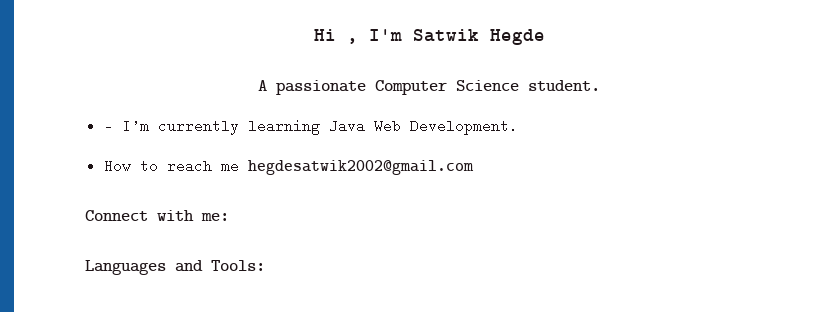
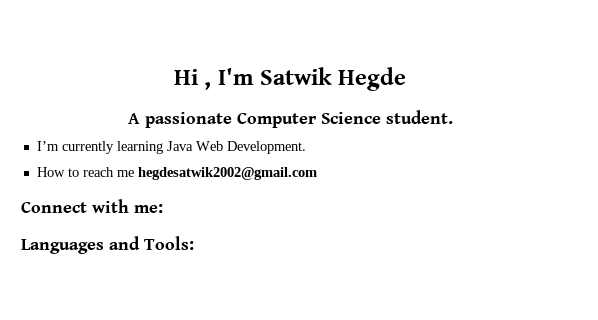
- - I’m currently learning Java Web Development.
+ I’m currently learning Java Web Development.

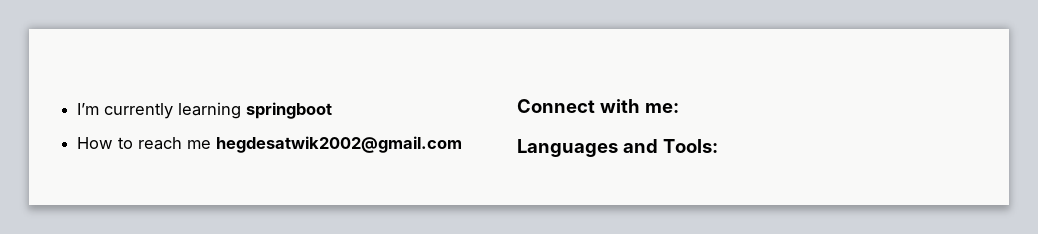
- Hi , I'm Satwik Hegde
- A passionate Computer Science student.
- I’m currently learning Java Web Development.
+ I’m currently learning springboot

